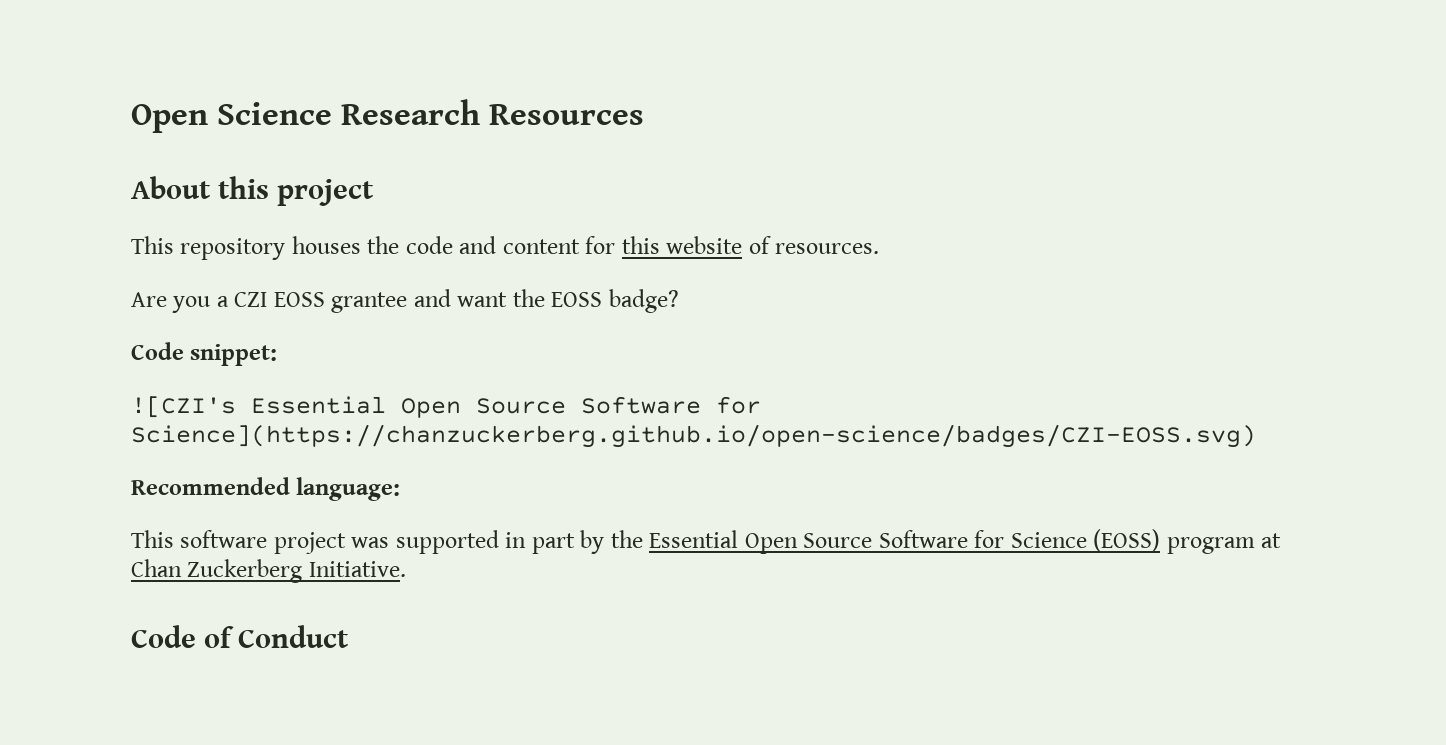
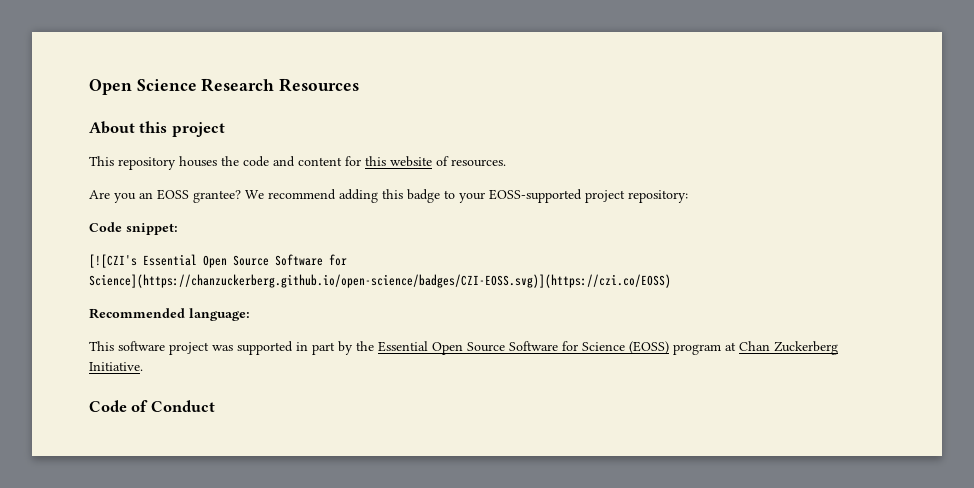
- Are you a CZI EOSS grantee and want the EOSS badge?
+ Are you an EOSS grantee? We recommend adding this badge to your EOSS-supported project repository:
- ![CZI's Essential Open Source Software for Science](https://chanzuckerberg.github.io/open-science/badges/CZI-EOSS.svg)
+ [![CZI's Essential Open Source Software for Science](https://chanzuckerberg.github.io/open-science/badges/CZI-EOSS.svg)](https://czi.co/EOSS)

